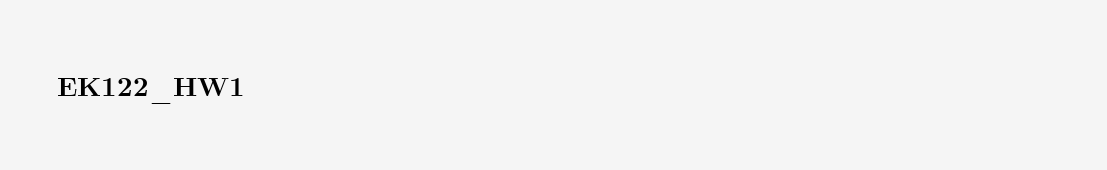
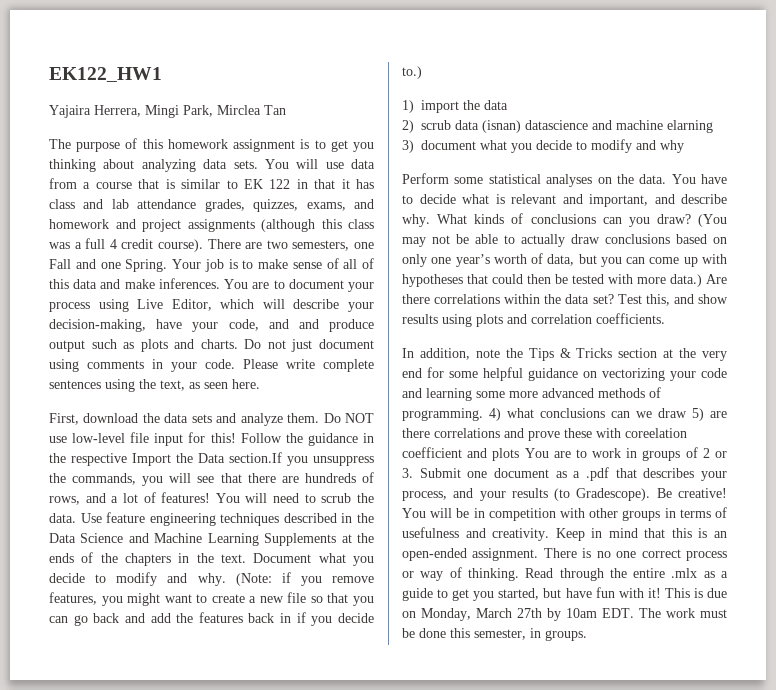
+ Yajaira Herrera, Mingi Park, Mirclea Tan
+ The purpose of this homework assignment is to get you thinking about analyzing data sets. You will use data from a course that is similar to EK 122 in that it has class and lab attendance grades, quizzes, exams, and homework and project assignments (although this class was a full 4 credit course). There are two semesters, one Fall and one Spring. Your job is to make sense of all of this data and make inferences. You are to document your process using Live Editor, which will describe your decision-making, have your code, and and produce output such as plots and charts. Do not just document using comments in your code. Please write complete sentences using the text, as seen here.
+ First, download the data sets and analyze them. Do NOT use low-level file input for this! Follow the guidance in the respective Import the Data section.If you unsuppress the commands, you will see that there are hundreds of rows, and a lot of features! You will need to scrub the data. Use feature engineering techniques described in the Data Science and Machine Learning Supplements at the ends of the chapters in the text. Document what you decide to modify and why. (Note: if you remove features, you might want to create a new file so that you can go back and add the features back in if you decide to.)
+ 1) import the data
+ 2) scrub data (isnan) datascience and machine elarning
+ 3) document what you decide to modify and why
+ Perform some statistical analyses on the data. You have to decide what is relevant and important, and describe why. What kinds of conclusions can you draw? (You may not be able to actually draw conclusions based on only one year’s worth of data, but you can come up with hypotheses that could then be tested with more data.) Are there correlations within the data set? Test this, and show results using plots and correlation coefficients.
+ In addition, note the Tips & Tricks section at the very end for some helpful guidance on vectorizing your code and learning some more advanced methods of programming. 4) what conclusions can we draw 5) are there correlations and prove these with coreelation coefficient and plots You are to work in groups of 2 or 3. Submit one document as a .pdf that describes your process, and your results (to Gradescope). Be creative! You will be in competition with other groups in terms of usefulness and creativity. Keep in mind that this is an open-ended assignment. There is no one correct process or way of thinking. Read through the entire .mlx as a guide to get you started, but have fun with it! This is due on Monday, March 27th by 10am EDT. The work must be done this semester, in groups.

